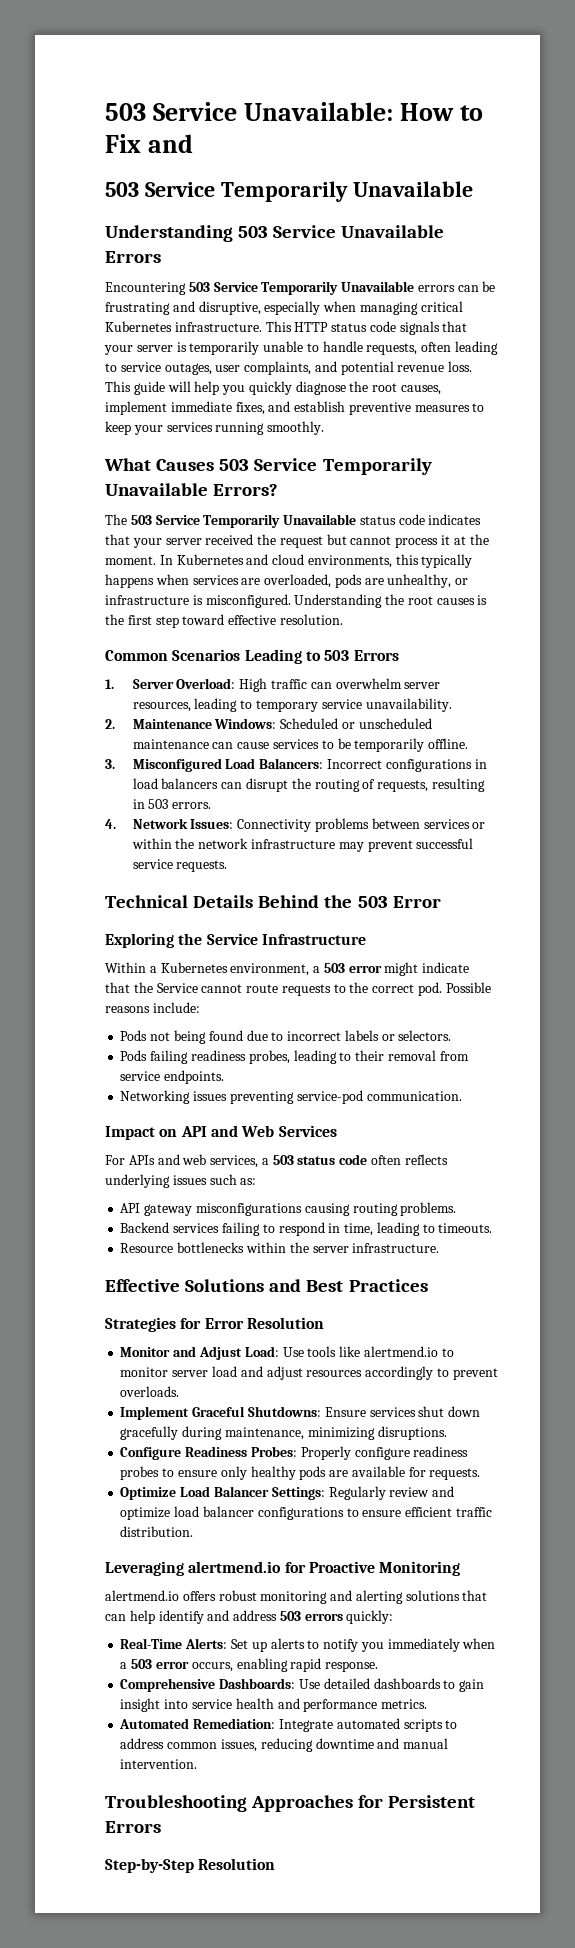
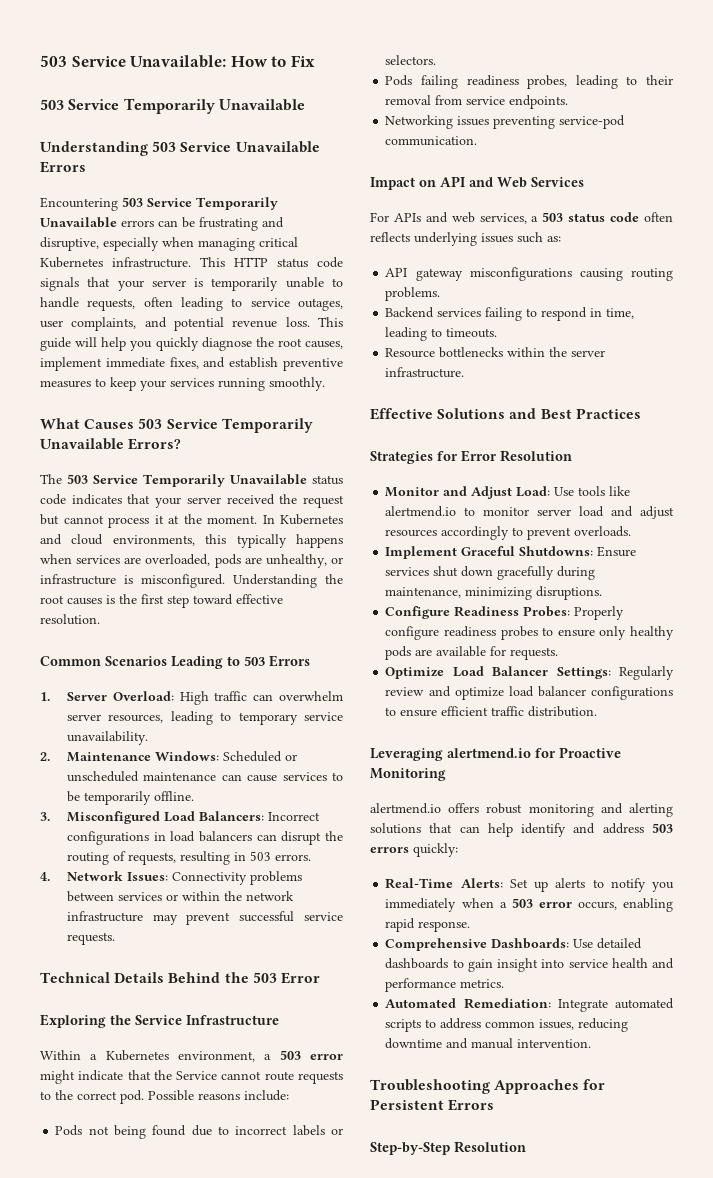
- 503 Service Unavailable: How to Fix and
+ 503 Service Unavailable: How to Fix

